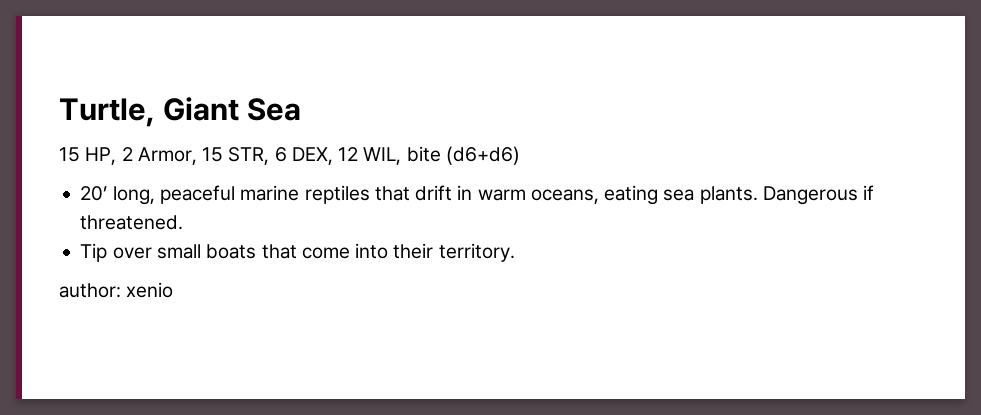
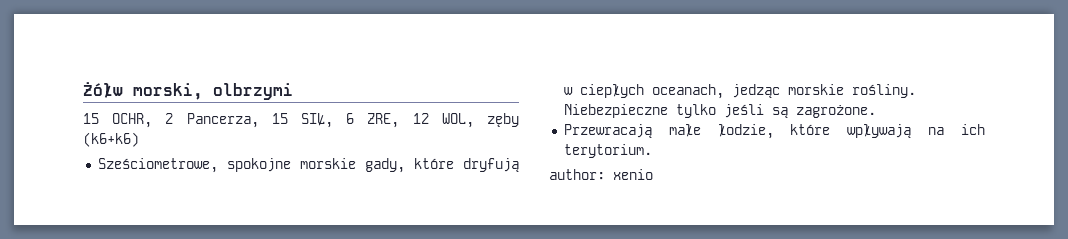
- Turtle, Giant Sea
- 15 HP, 2 Armor, 15 STR, 6 DEX, 12 WIL, bite (d6+d6)
- 20’ long, peaceful marine reptiles that drift in warm oceans, eating sea plants. Dangerous if threatened.
- Tip over small boats that come into their territory.
+ Żółw morski, olbrzymi
+ 15 OCHR, 2 Pancerza, 15 SIŁ, 6 ZRE, 12 WOL, zęby (k6+k6)
+ Sześciometrowe, spokojne morskie gady, które dryfują w ciepłych oceanach, jedząc morskie rośliny. Niebezpieczne tylko jeśli są zagrożone.
+ Przewracają małe łodzie, które wpływają na ich terytorium.

